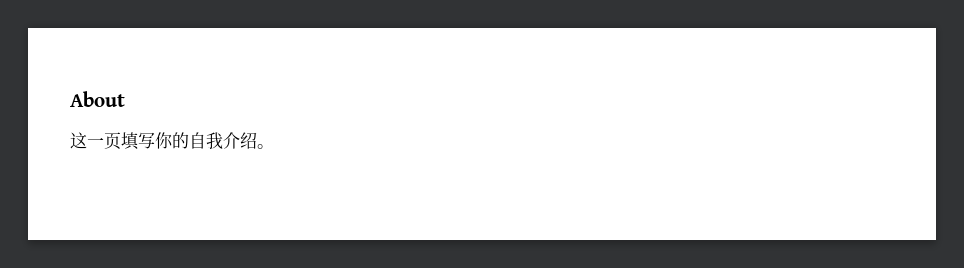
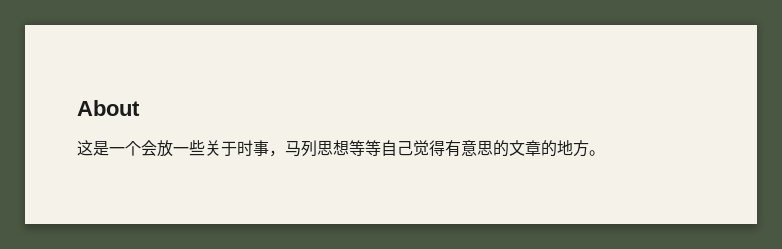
- 这一页填写你的自我介绍。
+ 这是一个会放一些关于时事，马列思想等等自己觉得有意思的文章的地方。

